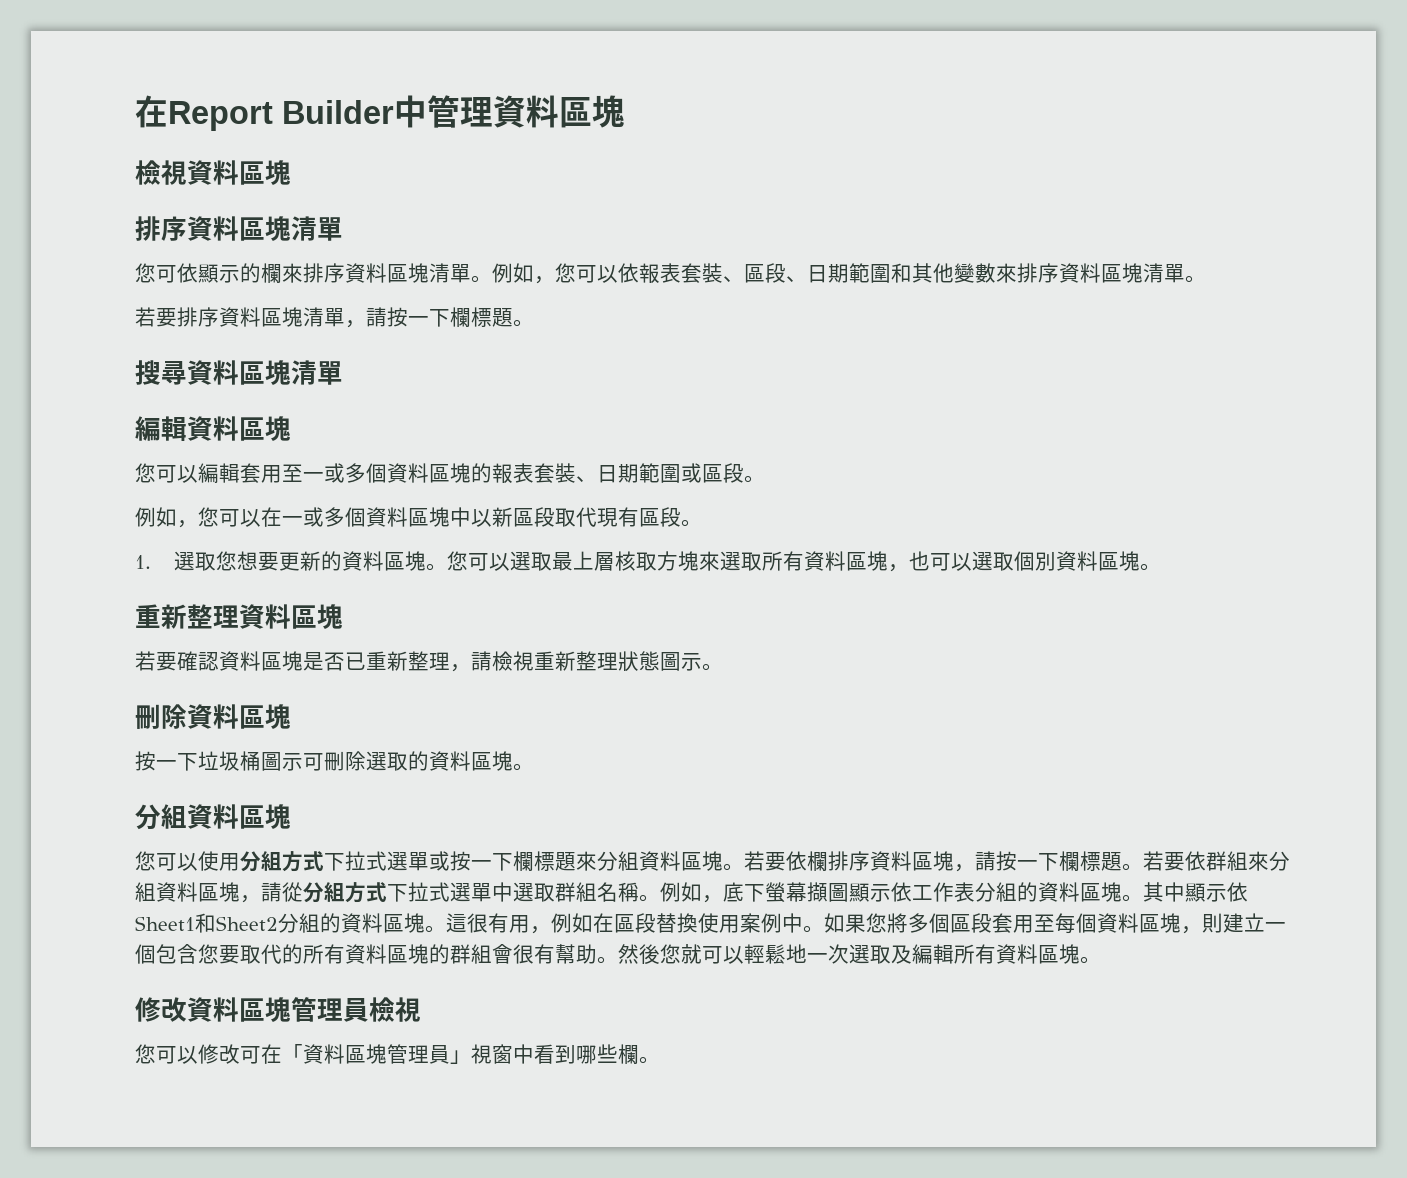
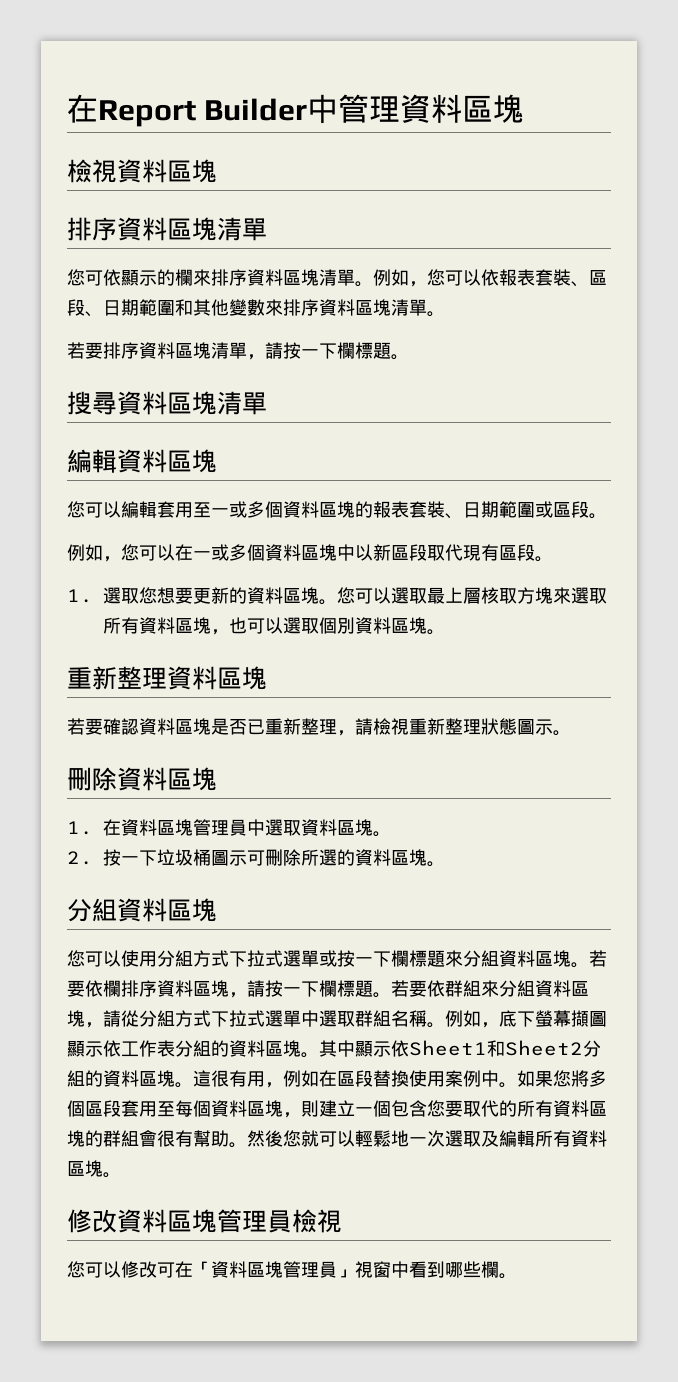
- 按一下垃圾桶圖示可刪除選取的資料區塊。
+ 1.在資料區塊管理員中選取資料區塊。
+ 2.按一下垃圾桶圖示可刪除所選的資料區塊。

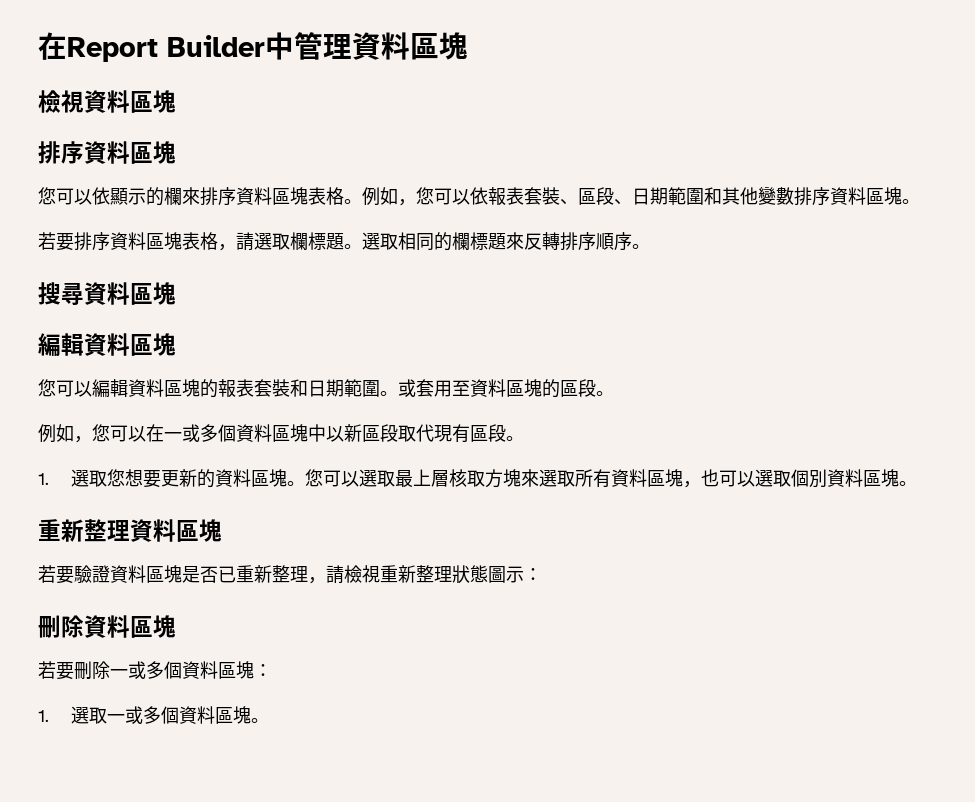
  檢視資料區塊
- 排序資料區塊清單
- 您可依顯示的欄來排序資料區塊清單。
+ 排序資料區塊
+ 您可以依顯示的欄來排序資料區塊表格。
- 例如，您可以依報表套裝、區段、日期範圍和其他變數來排序資料區塊清單。
+ 例如，您可以依報表套裝、區段、日期範圍和其他變數排序資料區塊。
- 若要排序資料區塊清單，請按一下欄標題。
+ 若要排序資料區塊表格，請選取欄標題。選取相同的欄標題來反轉排序順序。
- 搜尋資料區塊清單
+ 搜尋資料區塊
- 您可以編輯套用至一或多個資料區塊的報表套裝、日期範圍或區段。
+ 您可以編輯資料區塊的報表套裝和日期範圍。或套用至資料區塊的區段。
- 若要確認資料區塊是否已重新整理，請檢視重新整理狀態圖示。
+ 若要驗證資料區塊是否已重新整理，請檢視重新整理狀態圖示：
- 1.在資料區塊管理員中選取資料區塊。
- 2.按一下垃圾桶圖示可刪除所選的資料區塊。
- 分組資料區塊
- 您可以使用分組方式下拉式選單或按一下欄標題來分組資料區塊。若要依欄排序資料區塊，請按一下欄標題。若要依群組來分組資料區塊，請從分組方式下拉式選單中選取群組名稱。例如，底下螢幕擷圖顯示依工作表分組的資料區塊。其中顯示依Sheet1和Sheet2分組的資料區塊。這很有用，例如在區段替換使用案例中。如果您將多個區段套用至每個資料區塊，則建立一個包含您要取代的所有資料區塊的群組會很有幫助。然後您就可以輕鬆地一次選取及編輯所有資料區塊。
- 修改資料區塊管理員檢視
- 您可以修改可在「資料區塊管理員」視窗中看到哪些欄。
+ 若要刪除一或多個資料區塊：
+ 1.選取一或多個資料區塊。

